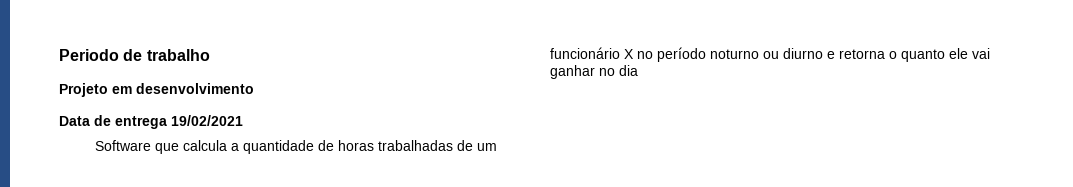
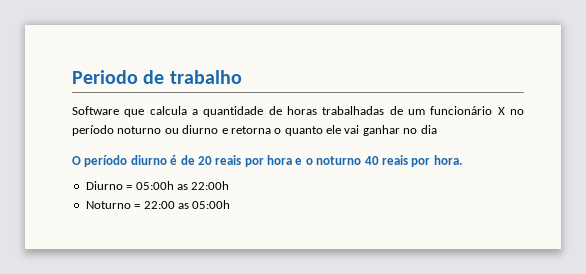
- Projeto em desenvolvimento
- Data de entrega 19/02/2021
+ O período diurno é de 20 reais por hora e o noturno 40 reais por hora.
+ Diurno = 05:00h as 22:00h
+ Noturno = 22:00 as 05:00h

